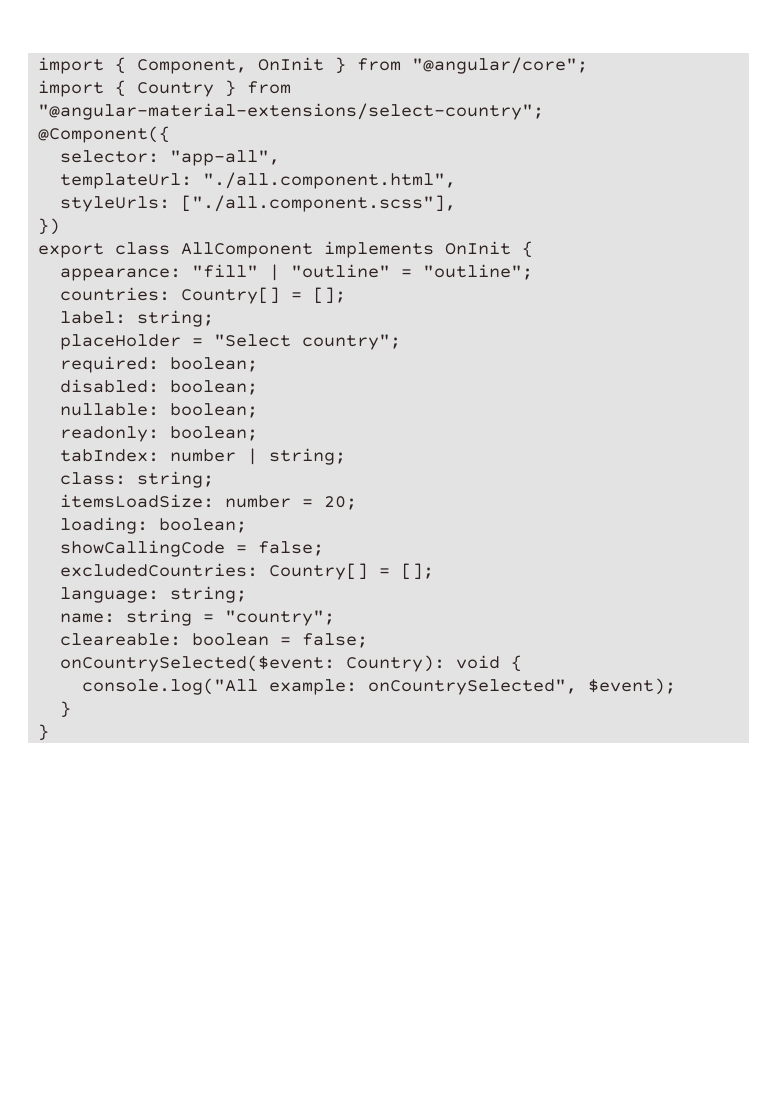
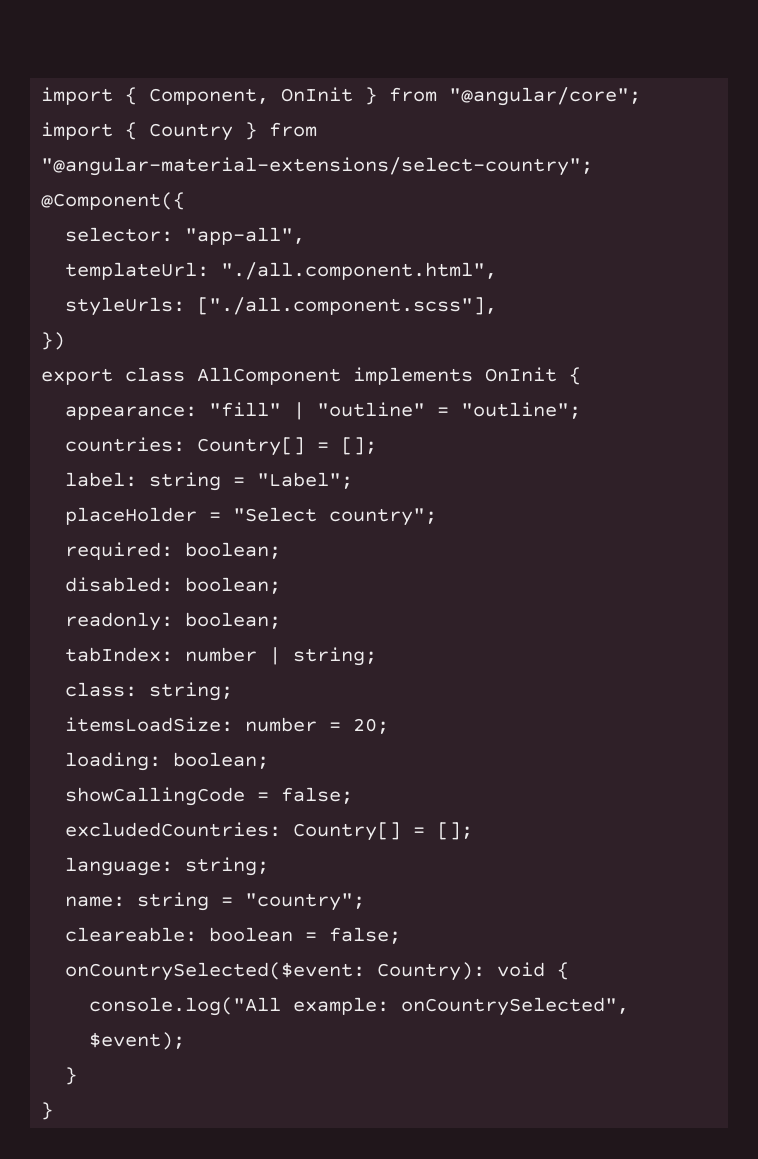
- label: string;
+ label: string = "Label";
- nullable: boolean;

